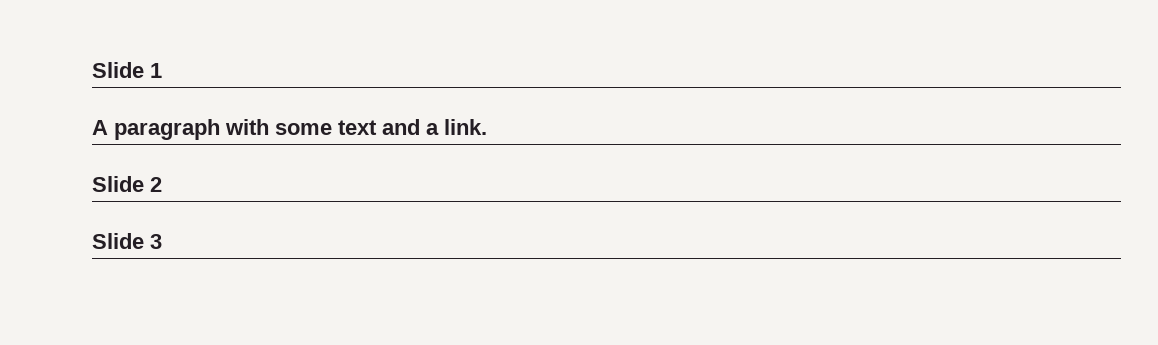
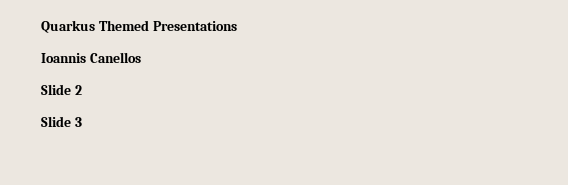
- Slide 1
- A paragraph with some text and a link.
+ Quarkus Themed Presentations
+ Ioannis Canellos

